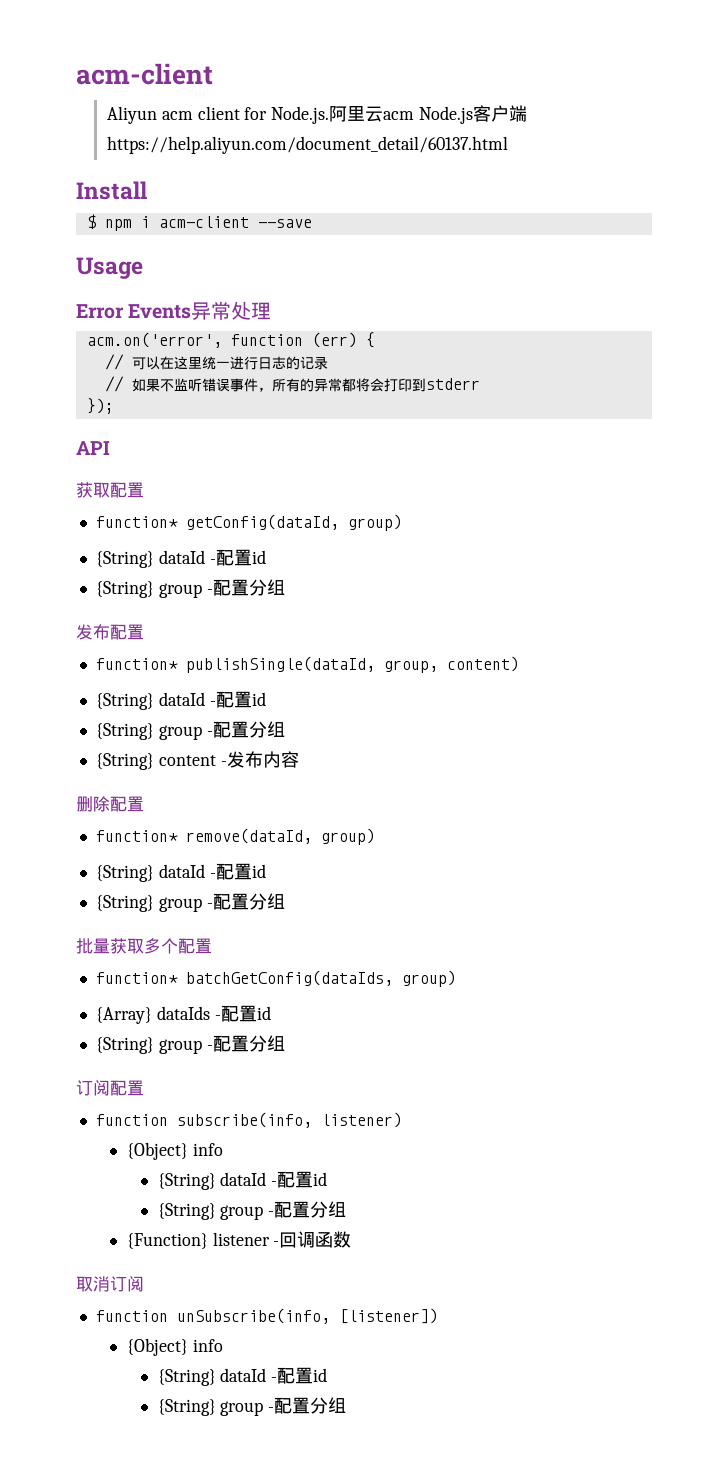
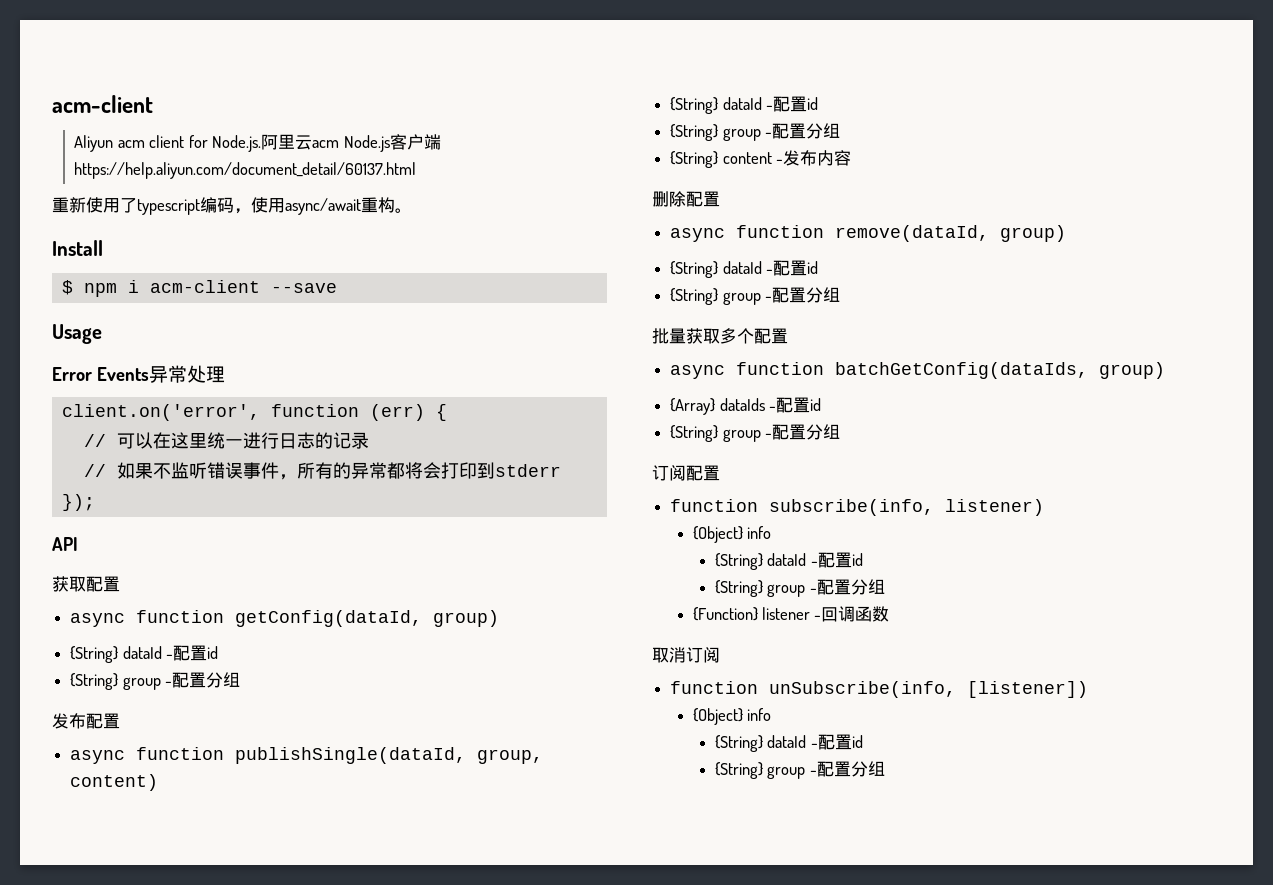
+ 重新使用了typescript编码，使用async/await重构。
- acm.on('error', function (err) {
+ client.on('error', function (err) {
- function* getConfig(dataId, group)
+ async function getConfig(dataId, group)
- function* publishSingle(dataId, group, content)
+ async function publishSingle(dataId, group, content)
- function* remove(dataId, group)
+ async function remove(dataId, group)
- function* batchGetConfig(dataIds, group)
+ async function batchGetConfig(dataIds, group)

